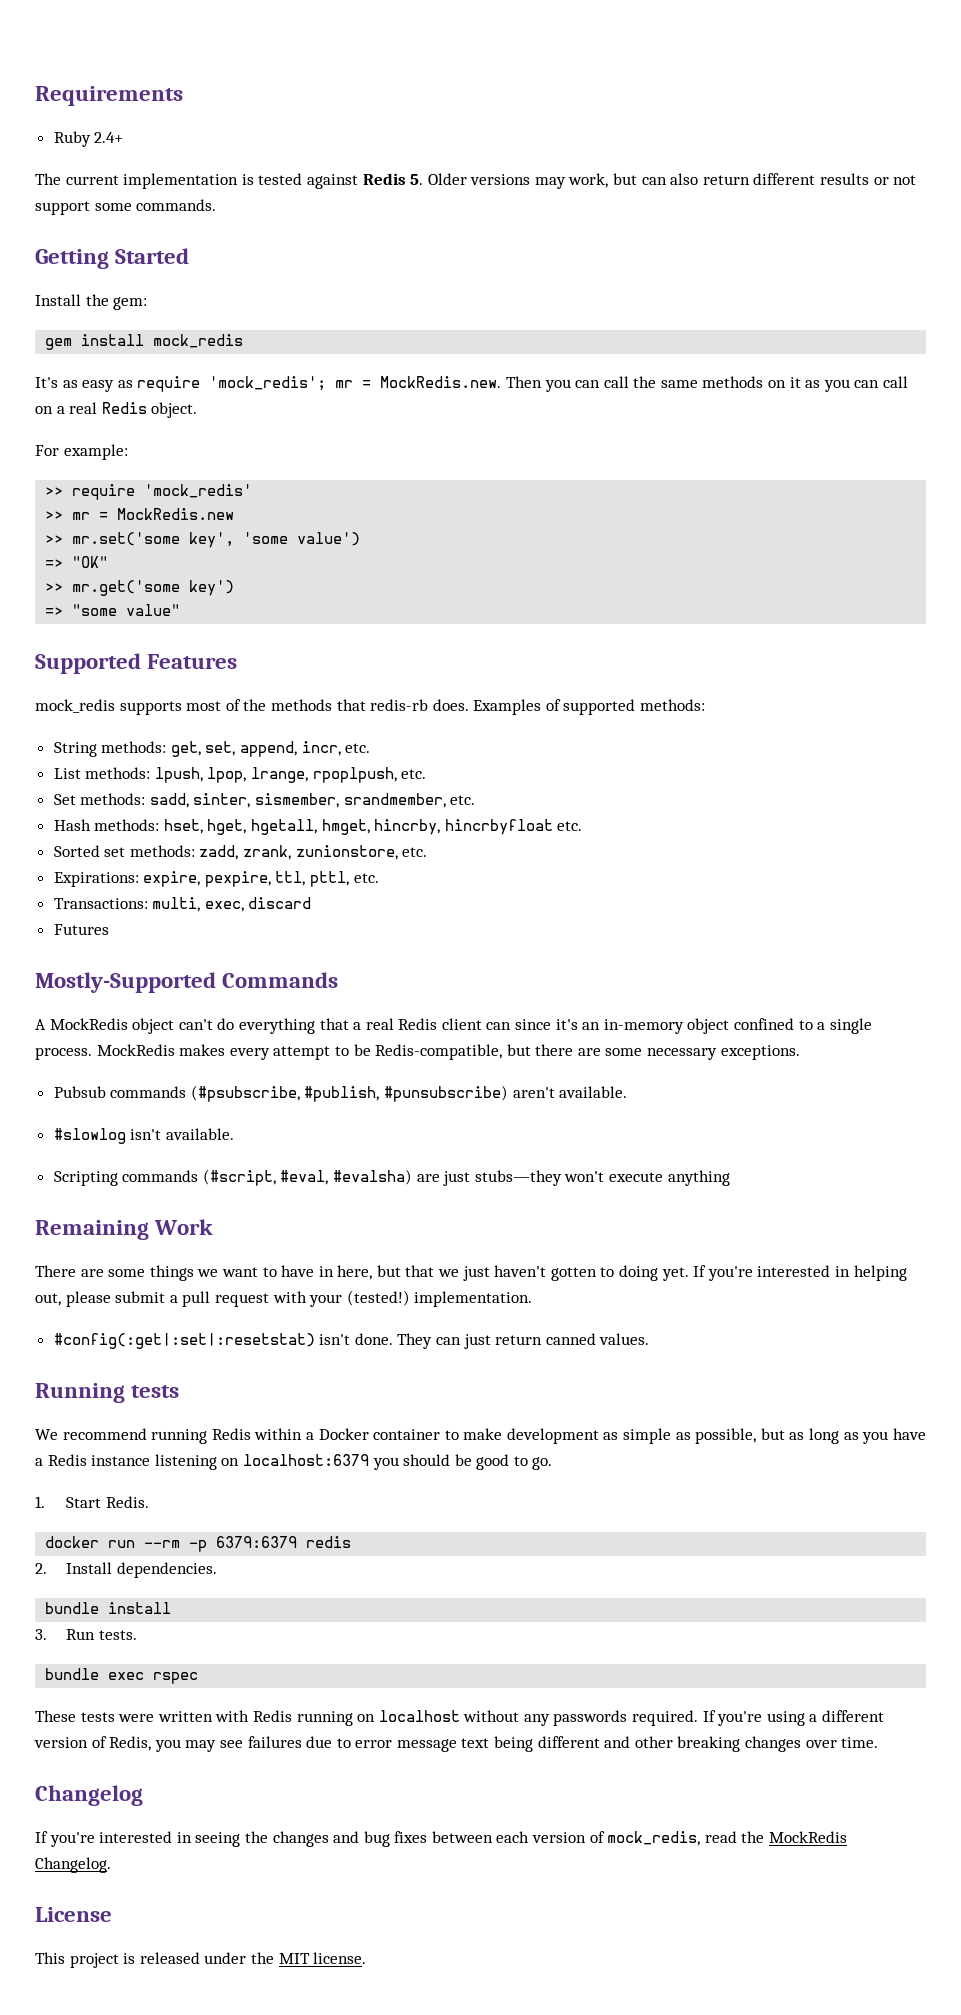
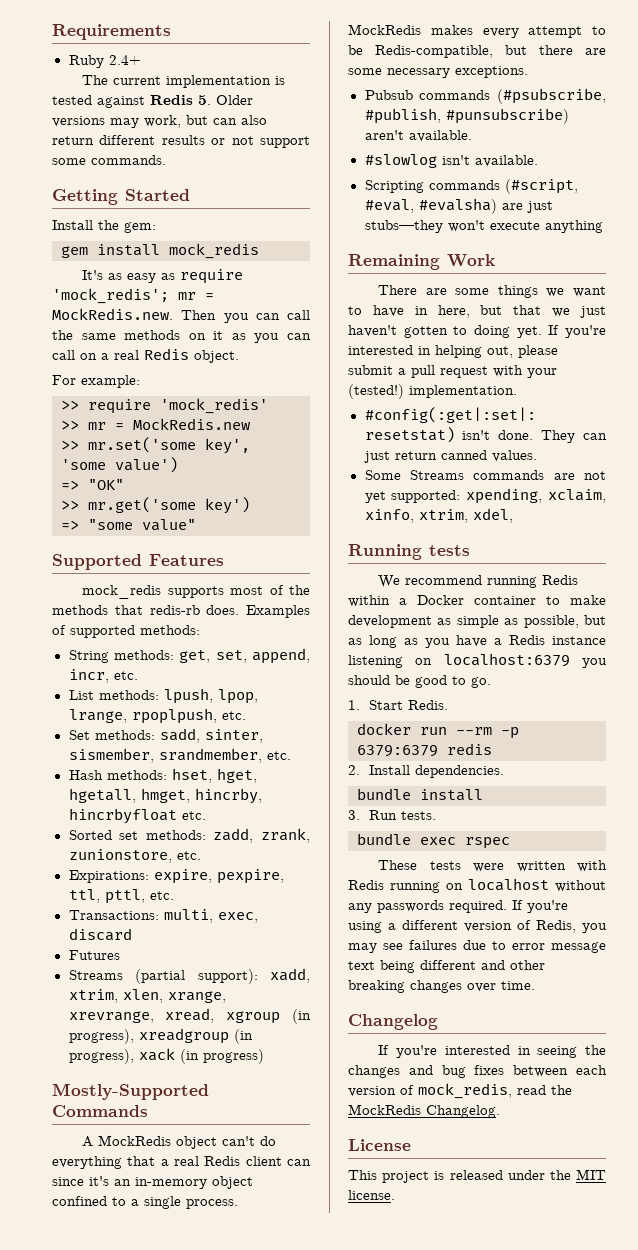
+ Streams (partial support): xadd, xtrim, xlen, xrange, xrevrange, xread, xgroup (in progress), xreadgroup (in progress), xack (in progress)
+ Some Streams commands are not yet supported: xpending, xclaim, xinfo, xtrim, xdel,

